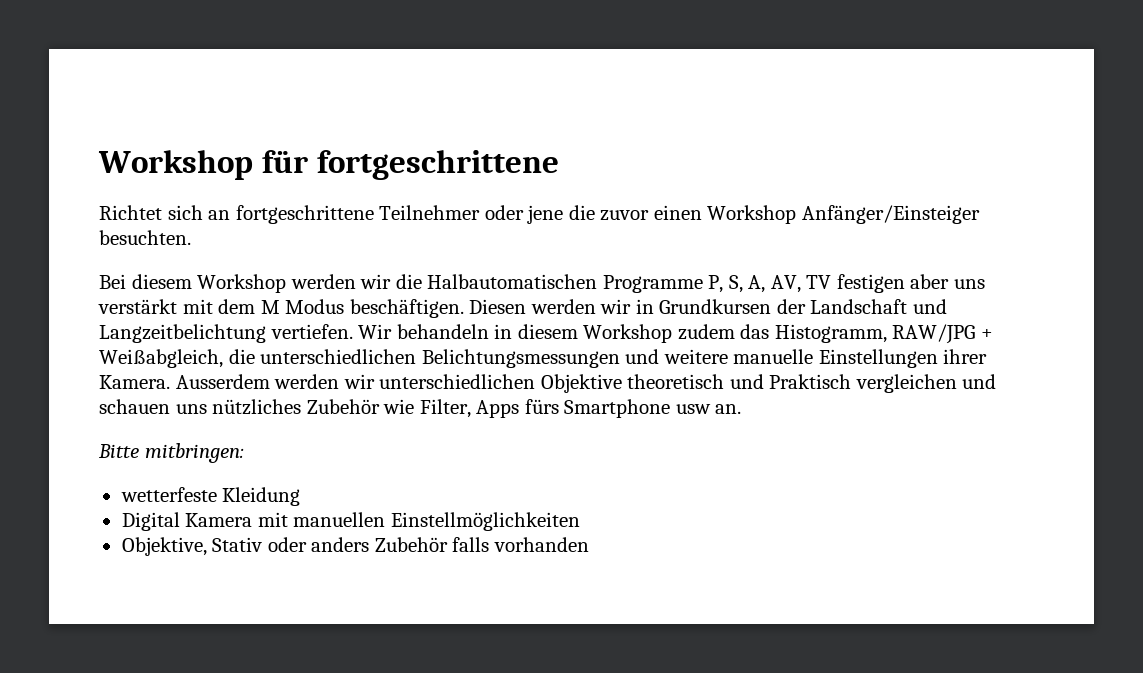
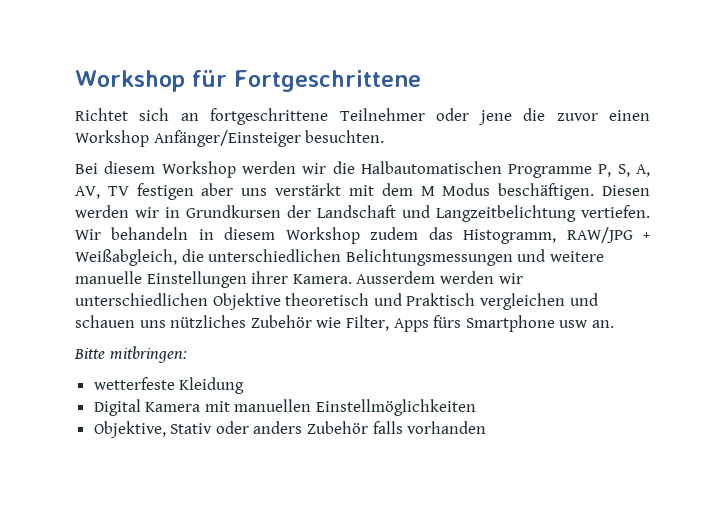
- Workshop für fortgeschrittene
+ Workshop für Fortgeschrittene

